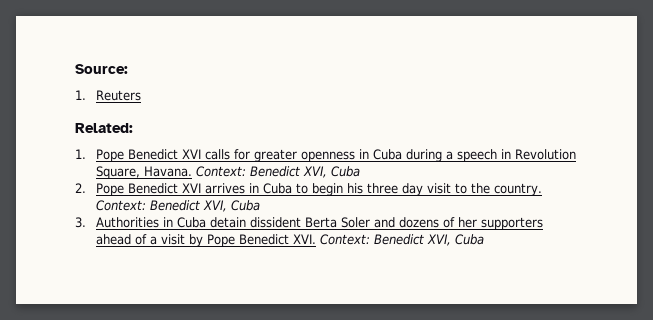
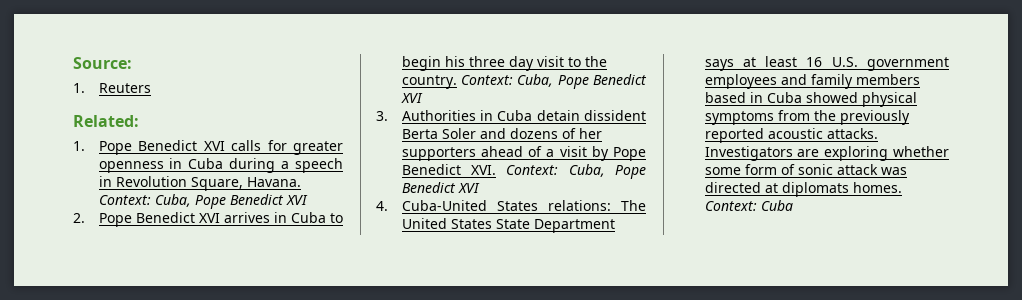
- 1. Pope Benedict XVI calls for greater openness in Cuba during a speech in Revolution Square, Havana. Context: Benedict XVI, Cuba
+ 1. Pope Benedict XVI calls for greater openness in Cuba during a speech in Revolution Square, Havana. Context: Cuba, Pope Benedict XVI
- 2. Pope Benedict XVI arrives in Cuba to begin his three day visit to the country. Context: Benedict XVI, Cuba
+ 2. Pope Benedict XVI arrives in Cuba to begin his three day visit to the country. Context: Cuba, Pope Benedict XVI
- 3. Authorities in Cuba detain dissident Berta Soler and dozens of her supporters ahead of a visit by Pope Benedict XVI. Context: Benedict XVI, Cuba
+ 3. Authorities in Cuba detain dissident Berta Soler and dozens of her supporters ahead of a visit by Pope Benedict XVI. Context: Cuba, Pope Benedict XVI
+ 4. Cuba-United States relations: The United States State Department says at least 16 U.S. government employees and family members based in Cuba showed physical symptoms from the previously reported acoustic attacks. Investigators are exploring whether some form of sonic attack was directed at diplomats homes. Context: Cuba

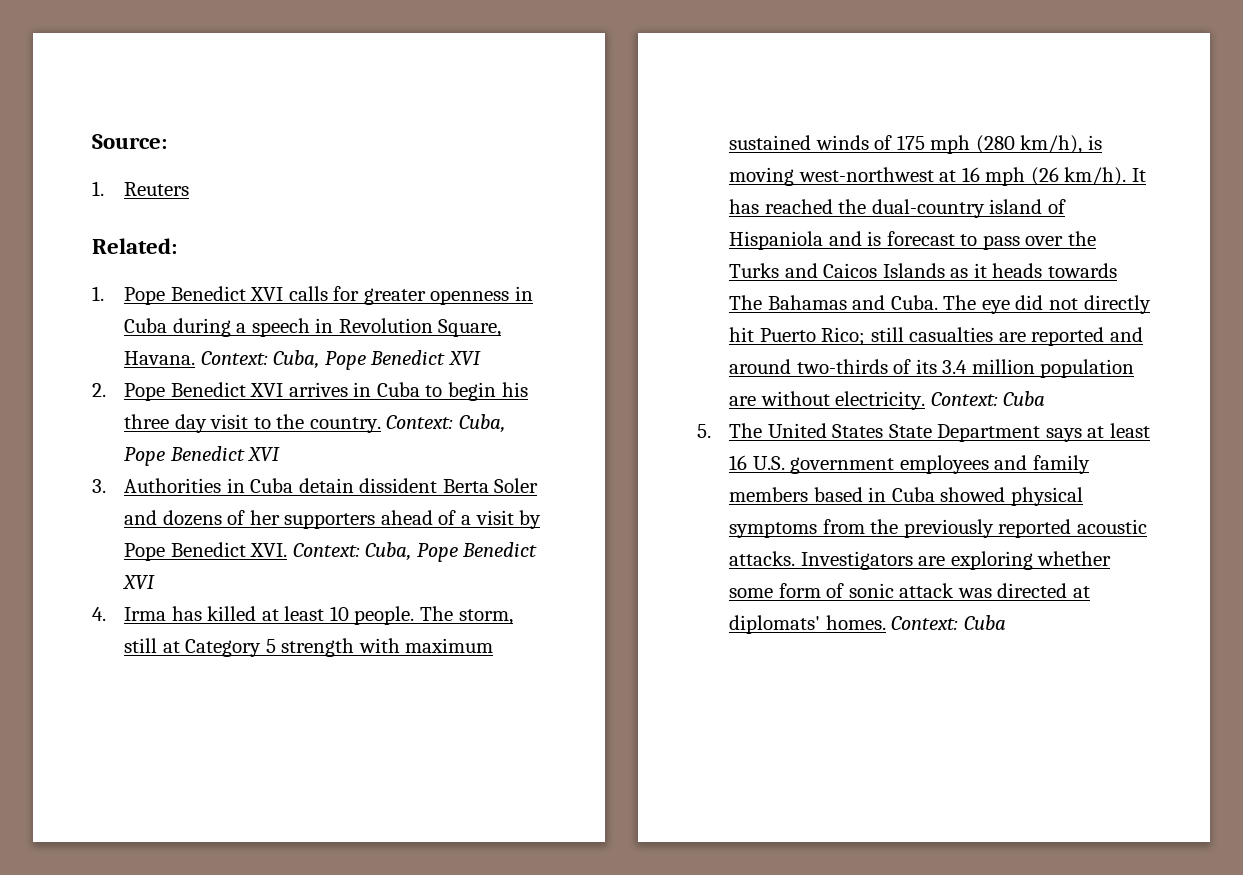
- 4. Cuba-United States relations: The United States State Department says at least 16 U.S. government employees and family members based in Cuba showed physical symptoms from the previously reported acoustic attacks.
+ 4. Irma has killed at least 10 people. The storm, still at Category 5 strength with maximum sustained winds of 175 mph (280 km/h), is moving west-northwest at 16 mph (26 km/h). It has reached the dual-country island of Hispaniola and is forecast to pass over the Turks and Caicos Islands as it heads towards The Bahamas and Cuba. The eye did not directly hit Puerto Rico; still casualties are reported and around two-thirds of its 3.4 million population are without electricity. Context: Cuba
+ 5. The United States State Department says at least 16 U.S. government employees and family members based in Cuba showed physical symptoms from the previously reported acoustic attacks.
- Investigators are exploring whether some form of sonic attack was directed at diplomats homes.
+ Investigators are exploring whether some form of sonic attack was directed at diplomats' homes.

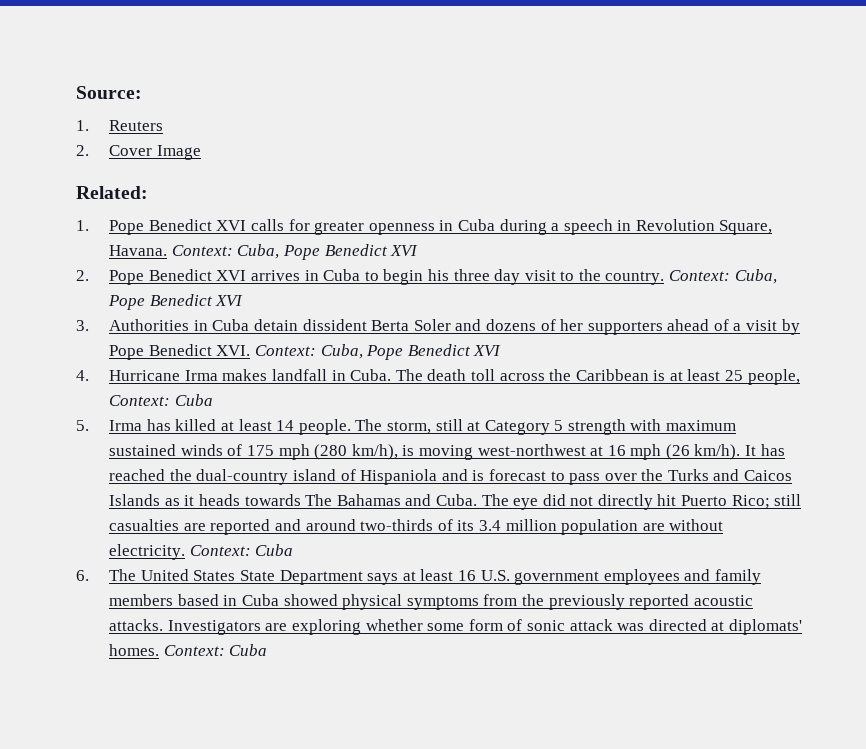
+ 2. Cover Image
- 4. Irma has killed at least 10 people.
+ 4. Hurricane Irma makes landfall in Cuba. The death toll across the Caribbean is at least 25 people, Context: Cuba
+ 5. Irma has killed at least 14 people.
- 5. The United States State Department says at least 16 U.S. government employees and family members based in Cuba showed physical symptoms from the previously reported acoustic attacks.
+ 6. The United States State Department says at least 16 U.S. government employees and family members based in Cuba showed physical symptoms from the previously reported acoustic attacks.

